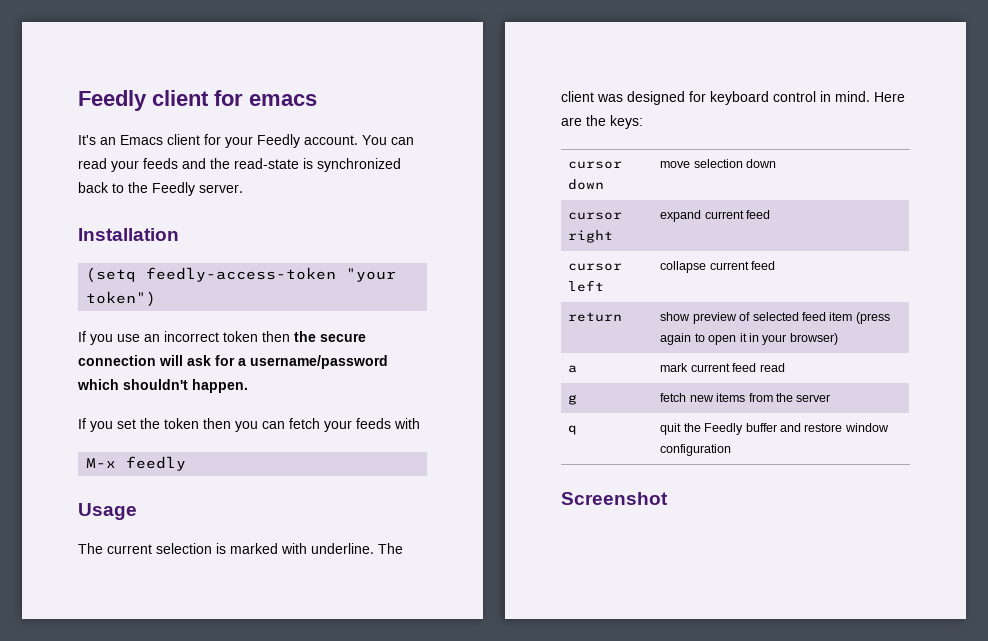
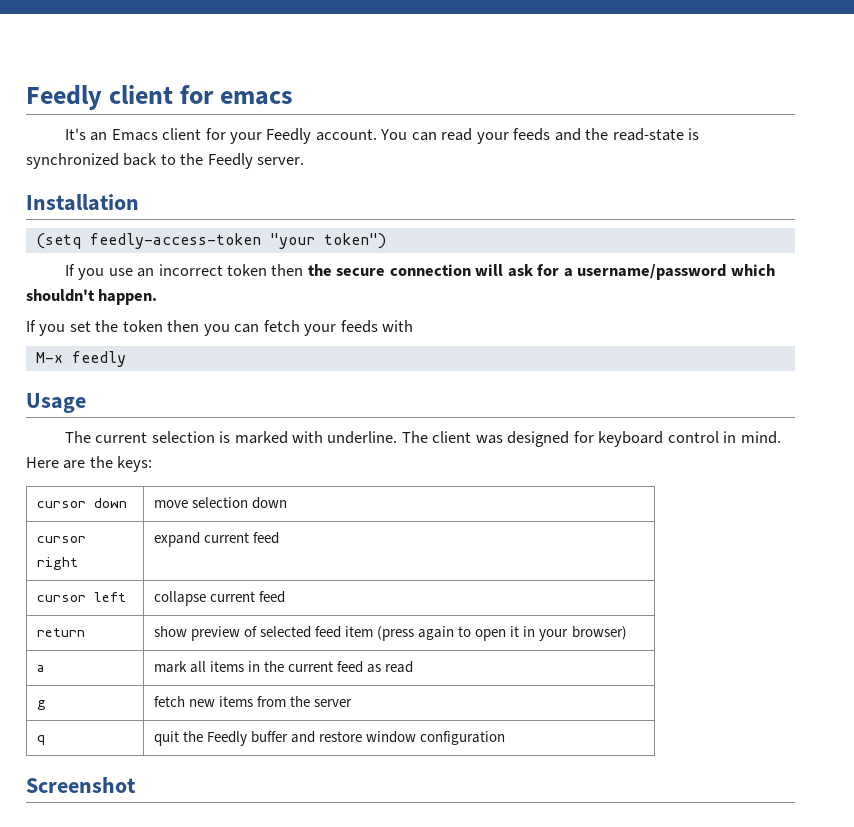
- a | mark current feed read
+ a | mark all items in the current feed as read

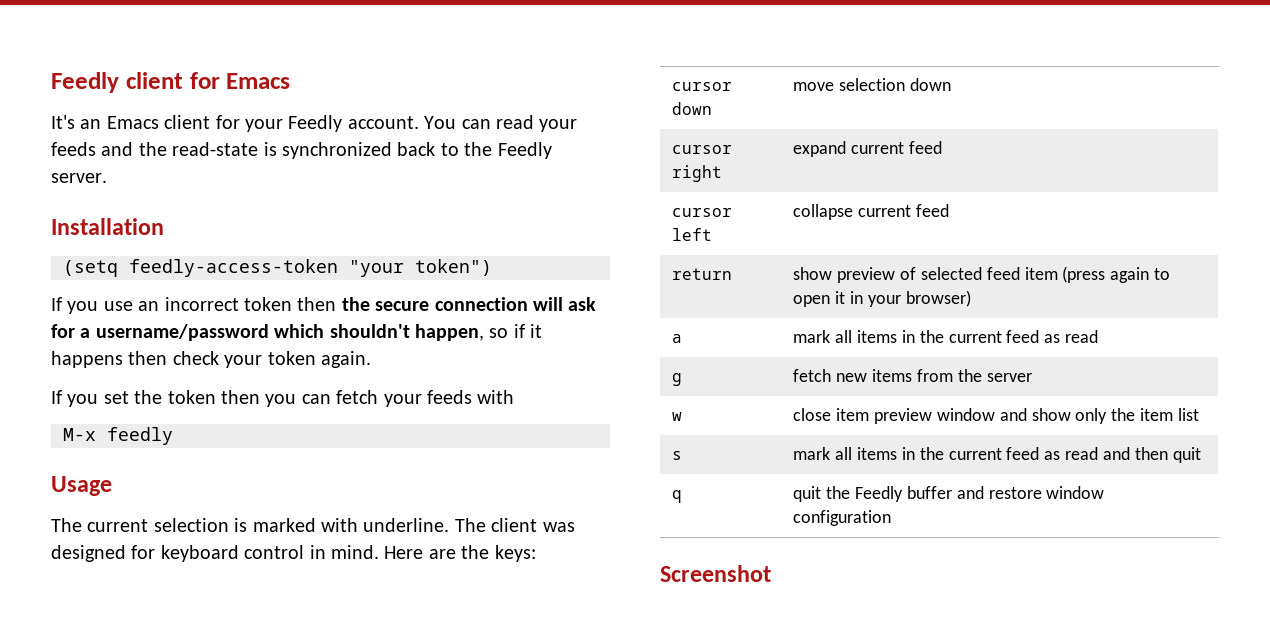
- Feedly client for emacs
+ Feedly client for Emacs
- If you use an incorrect token then the secure connection will ask for a username/password which shouldn't happen.
+ If you use an incorrect token then the secure connection will ask for a username/password which shouldn't happen, so if it happens then check your token again.
+ w | close item preview window and show only the item list
+ s | mark all items in the current feed as read and then quit

